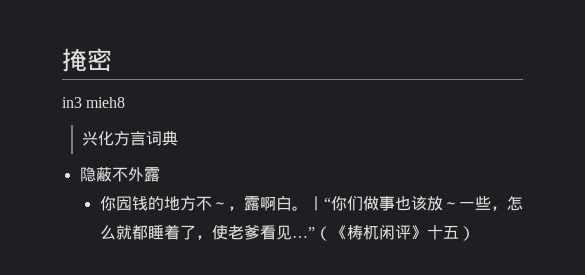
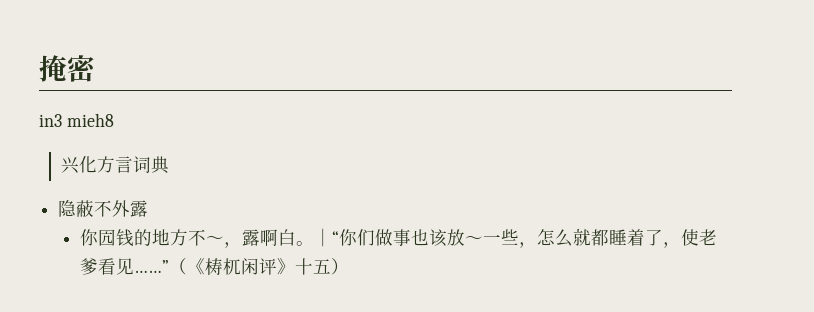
- 丨“你们做事也该放～一些，怎么就都睡着了，使老爹看见…”
+ ｜“你们做事也该放～一些，怎么就都睡着了，使老爹看见……”

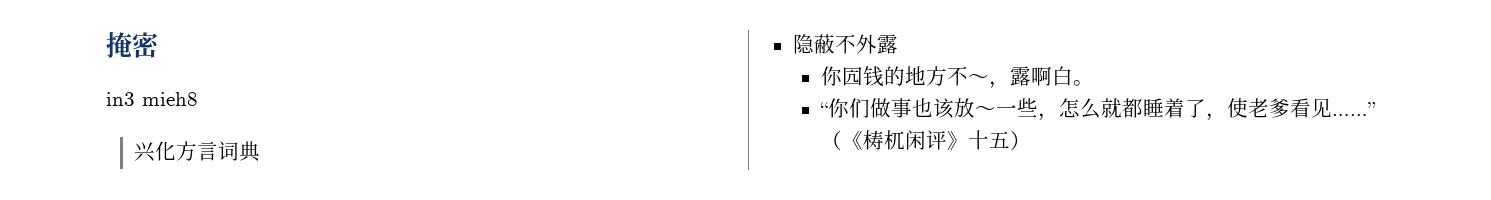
- 你囥钱的地方不～，露啊白。｜“你们做事也该放～一些，怎么就都睡着了，使老爹看见……”
+ 你囥钱的地方不～，露啊白。
+ “你们做事也该放～一些，怎么就都睡着了，使老爹看见……”

